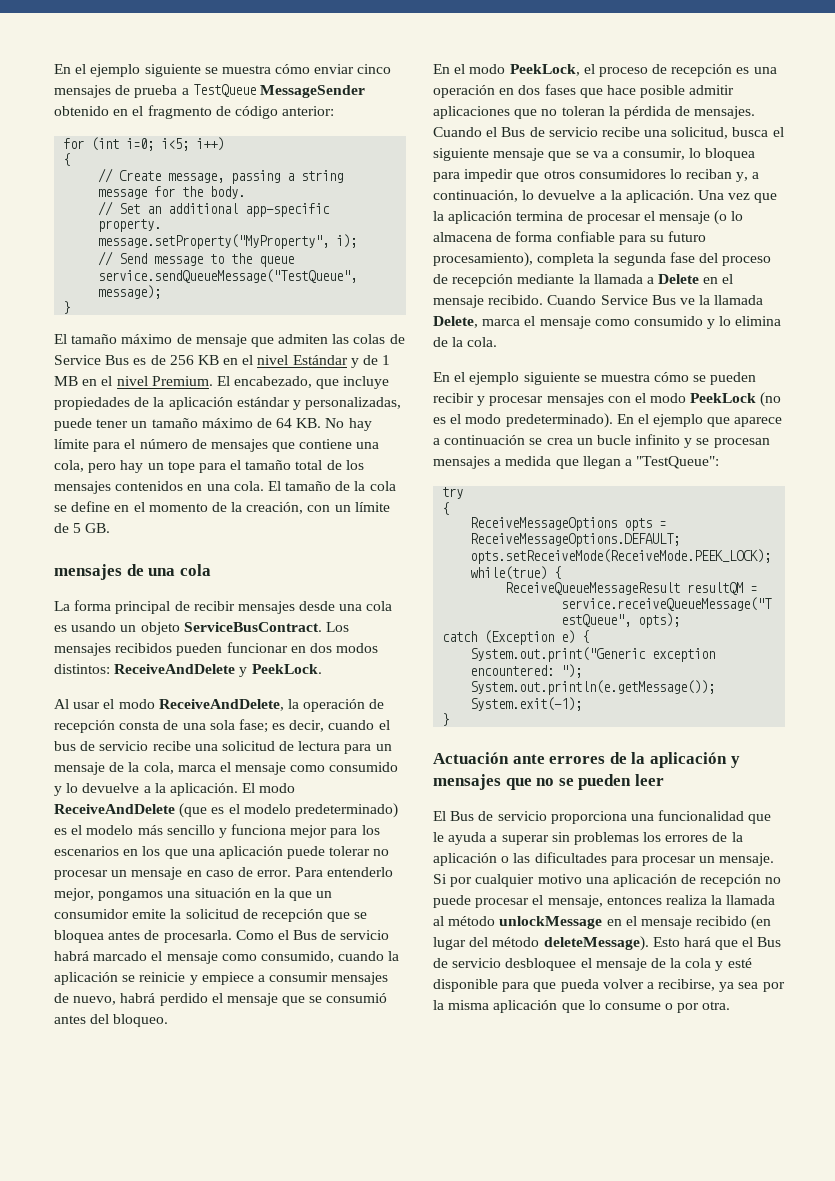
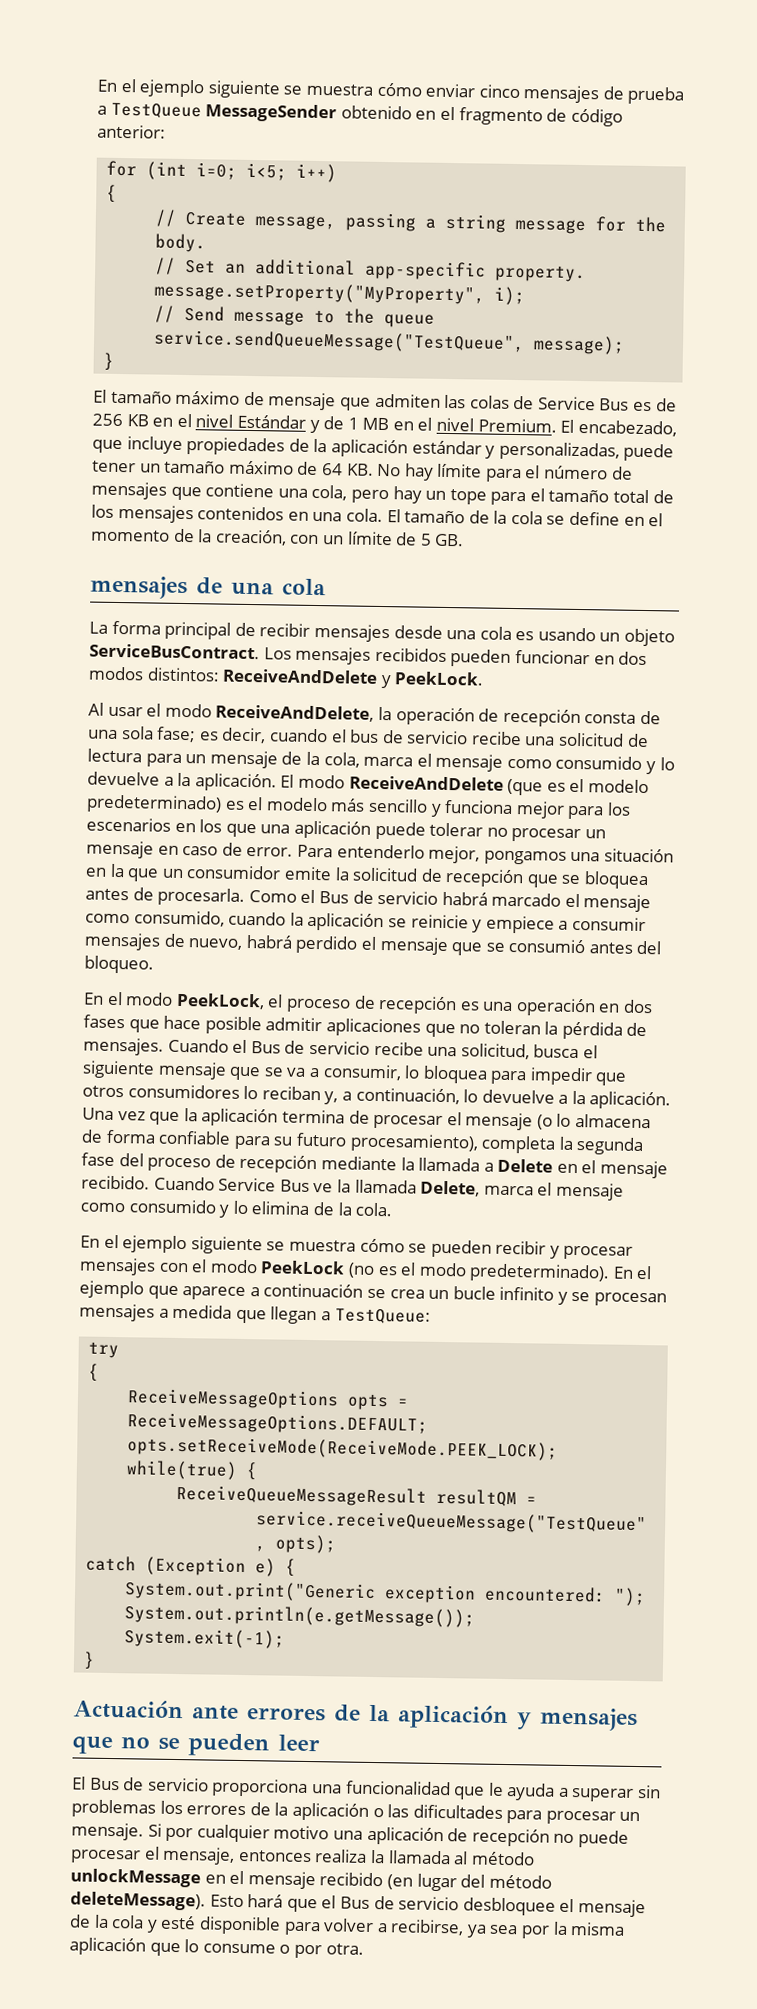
- En el ejemplo que aparece a continuación se crea un bucle infinito y se procesan mensajes a medida que llegan a "TestQueue":
+ En el ejemplo que aparece a continuación se crea un bucle infinito y se procesan mensajes a medida que llegan a TestQueue:
- Esto hará que el Bus de servicio desbloquee el mensaje de la cola y esté disponible para que pueda volver a recibirse, ya sea por la misma aplicación que lo consume o por otra.
+ Esto hará que el Bus de servicio desbloquee el mensaje de la cola y esté disponible para volver a recibirse, ya sea por la misma aplicación que lo consume o por otra.

